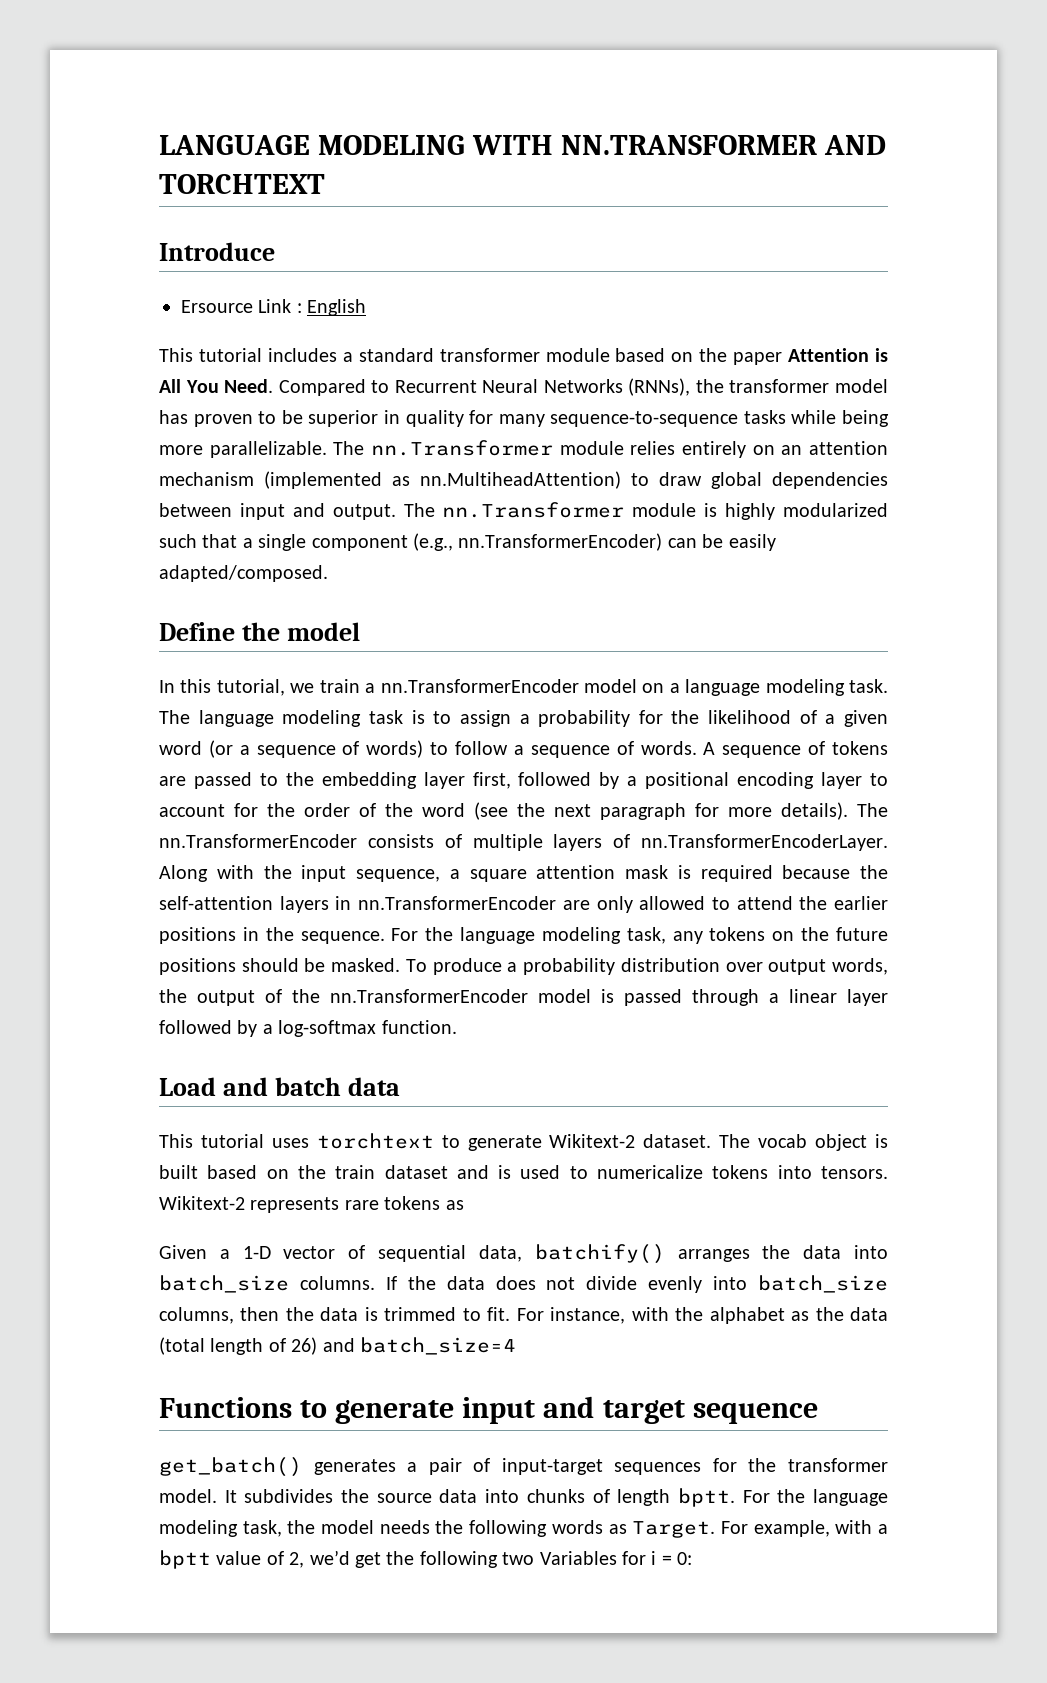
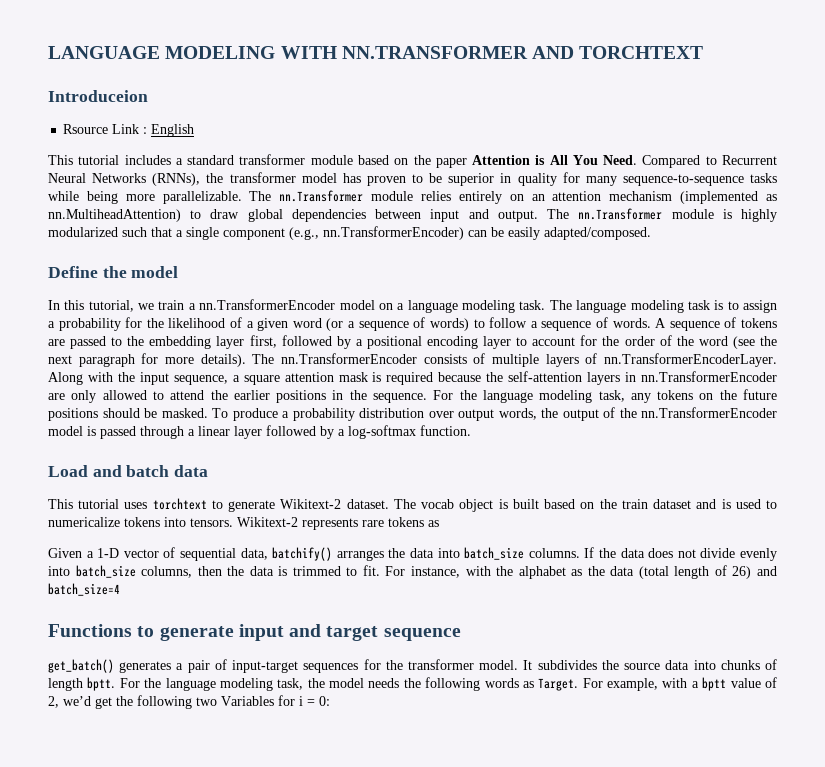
- Introduce
- Ersource Link : English
+ Introduceion
+ Rsource Link : English

